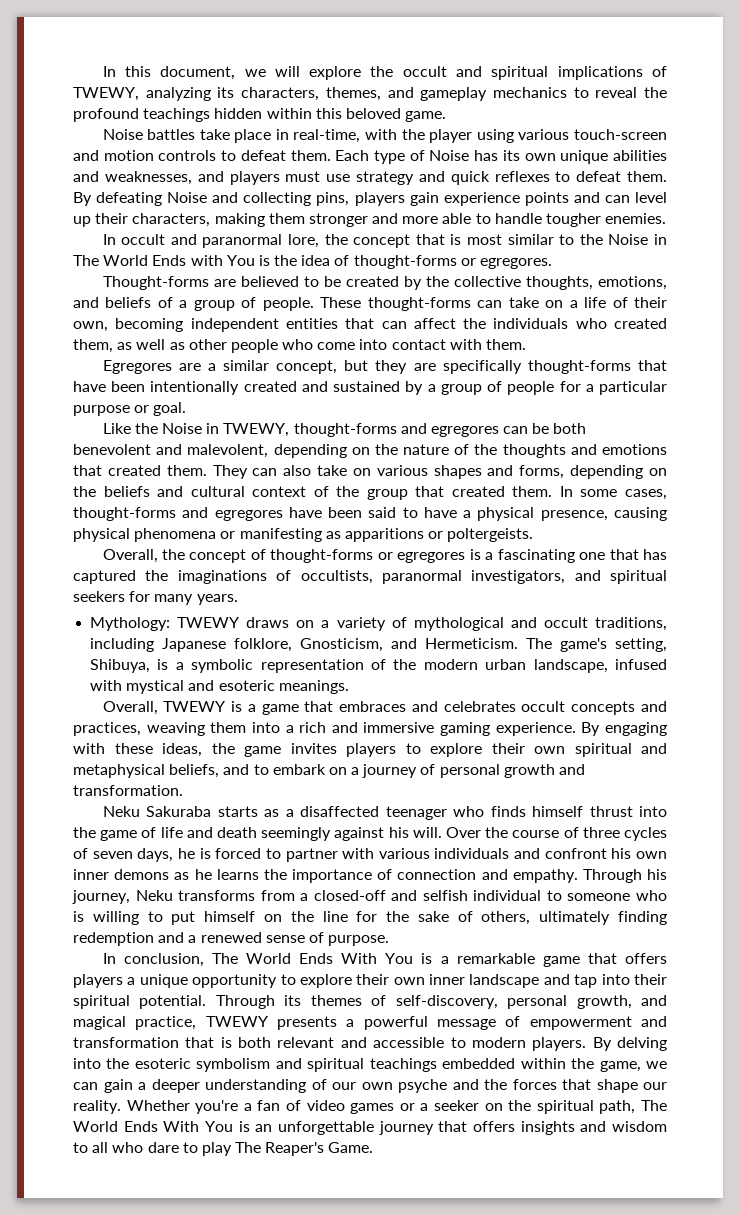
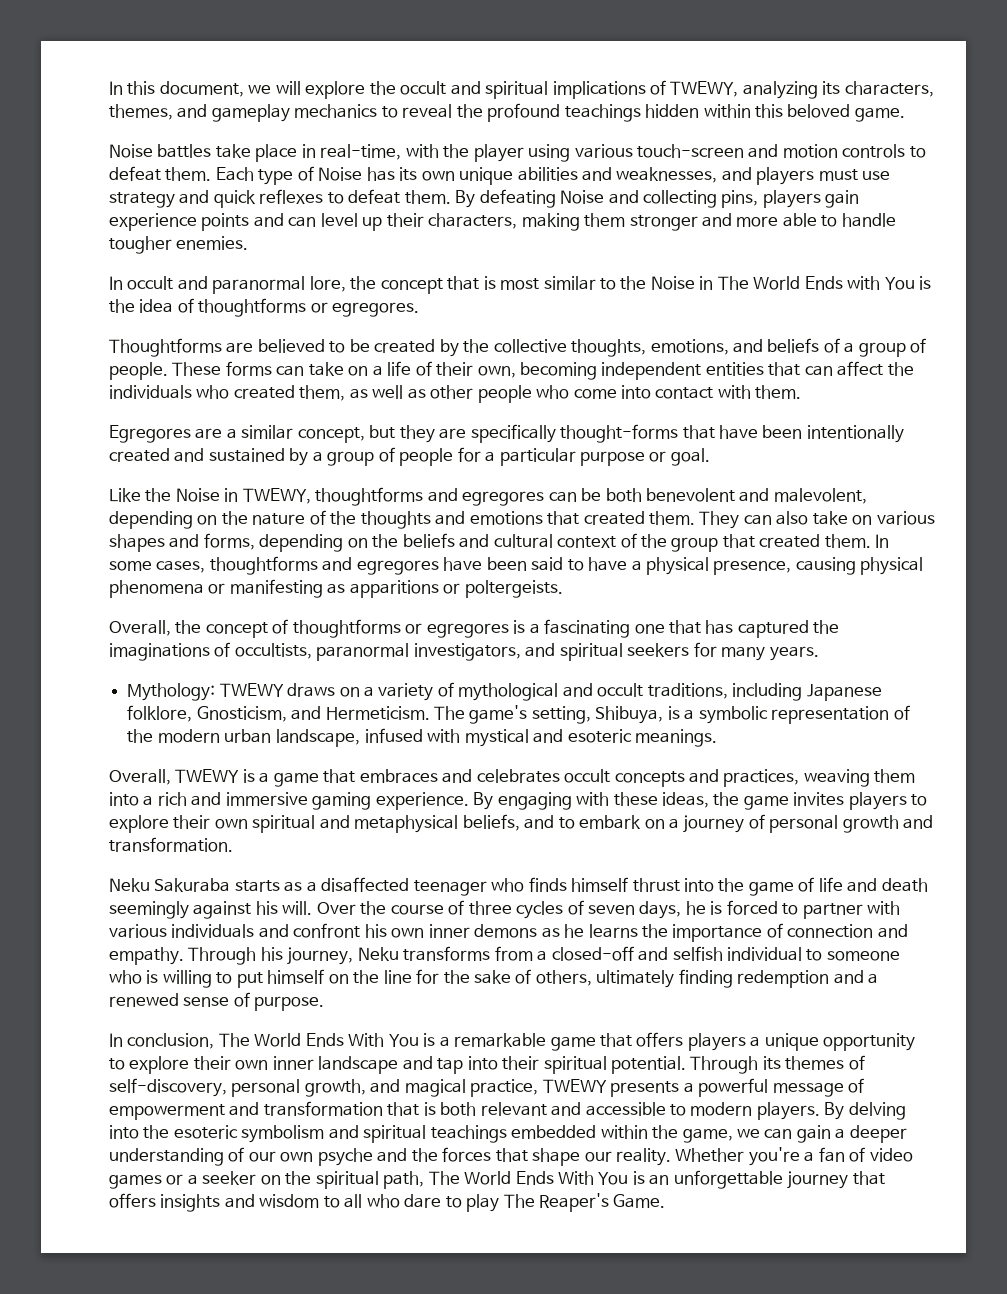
- In occult and paranormal lore, the concept that is most similar to the Noise in The World Ends with You is the idea of thought-forms or egregores.
+ In occult and paranormal lore, the concept that is most similar to the Noise in The World Ends with You is the idea of thoughtforms or egregores.
- Thought-forms are believed to be created by the collective thoughts, emotions, and beliefs of a group of people.
+ Thoughtforms are believed to be created by the collective thoughts, emotions, and beliefs of a group of people.
- These thought-forms can take on a life of their own, becoming independent entities that can affect the individuals who created them, as well as other people who come into contact with them.
+ These forms can take on a life of their own, becoming independent entities that can affect the individuals who created them, as well as other people who come into contact with them.
- Like the Noise in TWEWY, thought-forms and egregores can be both benevolent and malevolent, depending on the nature of the thoughts and emotions that created them.
+ Like the Noise in TWEWY, thoughtforms and egregores can be both benevolent and malevolent, depending on the nature of the thoughts and emotions that created them.
- In some cases, thought-forms and egregores have been said to have a physical presence, causing physical phenomena or manifesting as apparitions or poltergeists.
+ In some cases, thoughtforms and egregores have been said to have a physical presence, causing physical phenomena or manifesting as apparitions or poltergeists.
- Overall, the concept of thought-forms or egregores is a fascinating one that has captured the imaginations of occultists, paranormal investigators, and spiritual seekers for many years.
+ Overall, the concept of thoughtforms or egregores is a fascinating one that has captured the imaginations of occultists, paranormal investigators, and spiritual seekers for many years.

